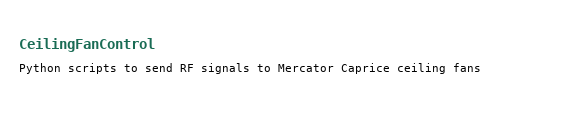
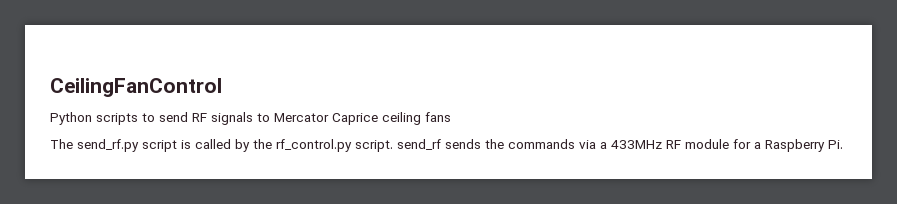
+ The send_rf.py script is called by the rf_control.py script. send_rf sends the commands via a 433MHz RF module for a Raspberry Pi.

